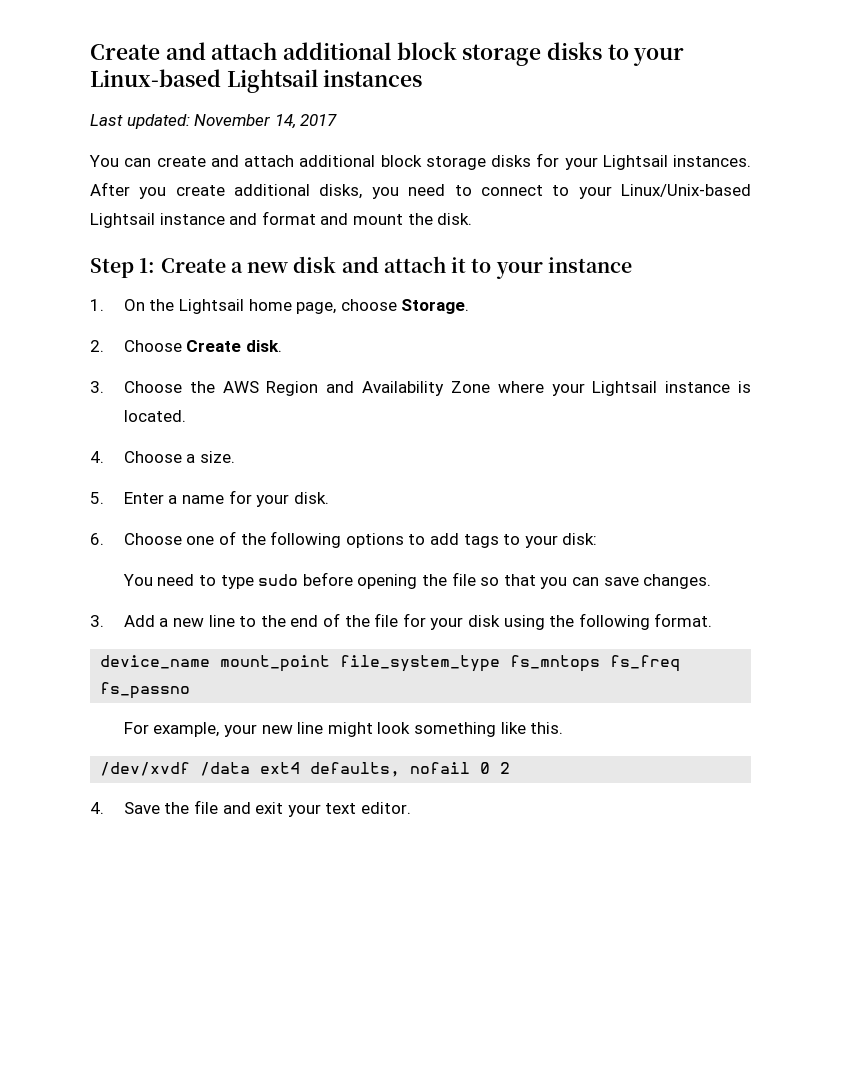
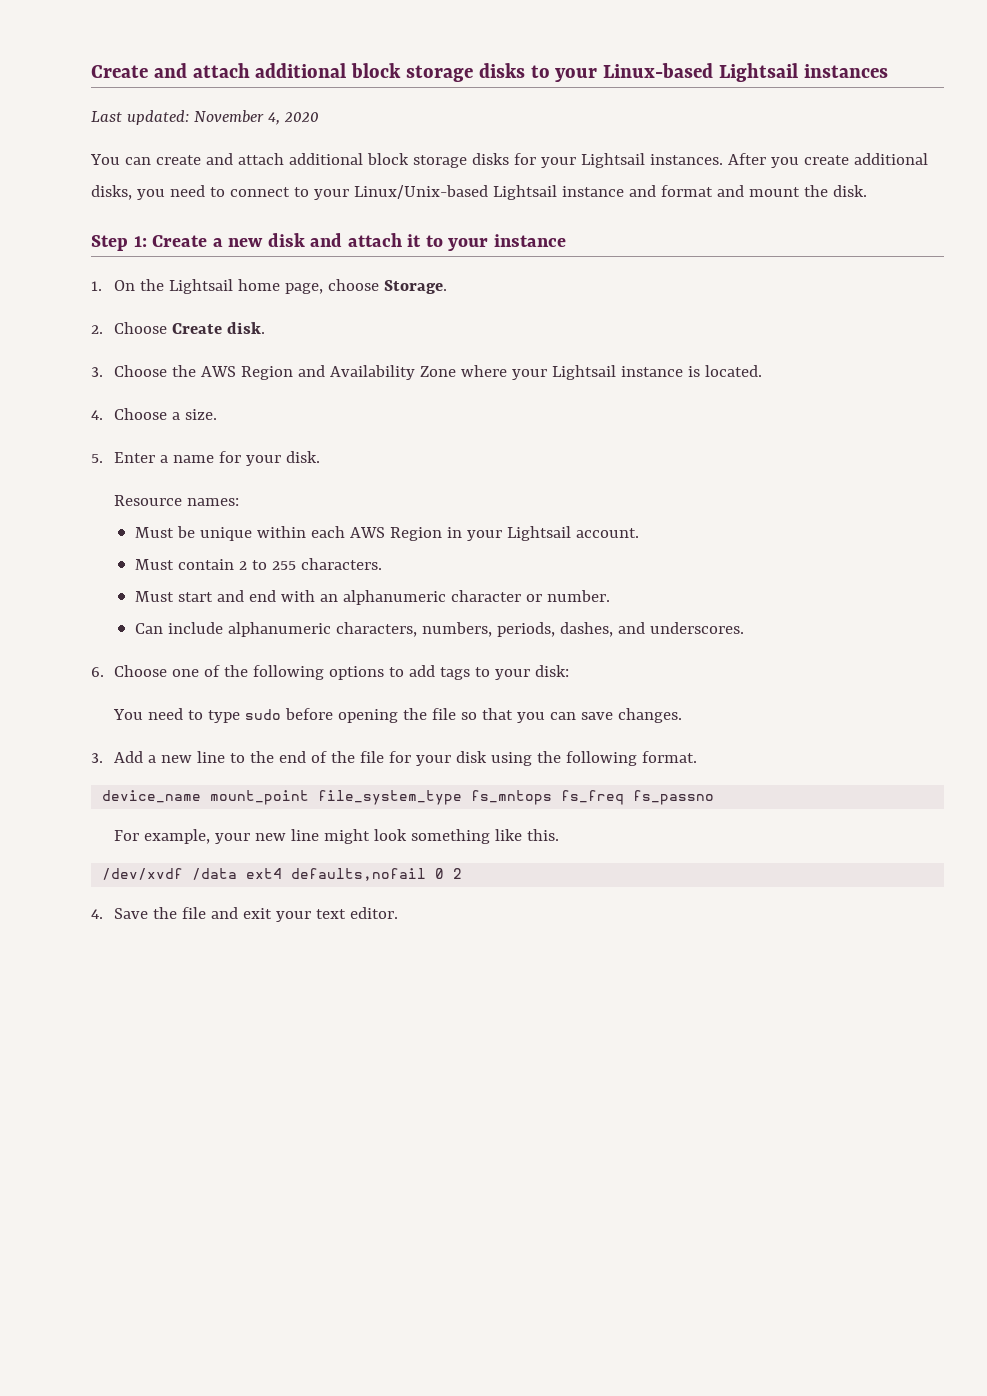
- Last updated: November 14, 2017
+ Last updated: November 4, 2020
+ Resource names:
+ Must be unique within each AWS Region in your Lightsail account.
+ Must contain 2 to 255 characters.
+ Must start and end with an alphanumeric character or number.
+ Can include alphanumeric characters, numbers, periods, dashes, and underscores.
- /dev/xvdf /data ext4 defaults, nofail 0 2
+ /dev/xvdf /data ext4 defaults,nofail 0 2

